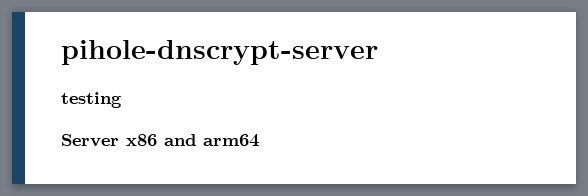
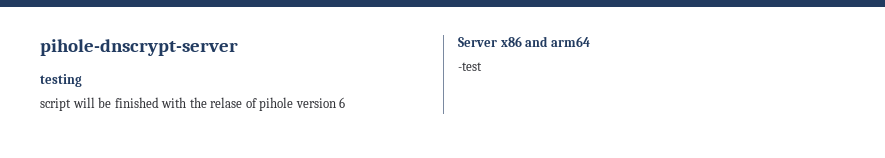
+ script will be finished with the relase of pihole version 6
+ -test

